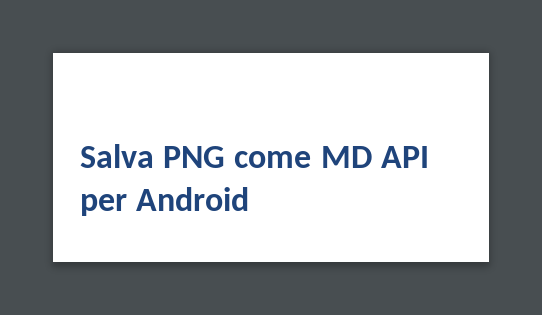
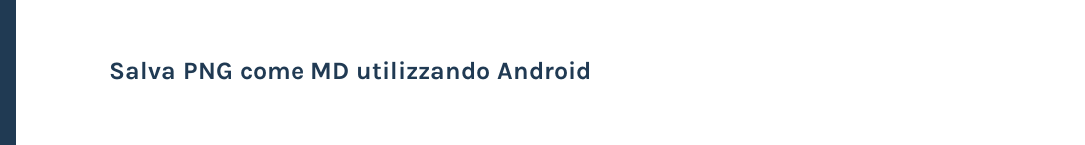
- Salva PNG come MD API per Android
+ Salva PNG come MD utilizzando Android

